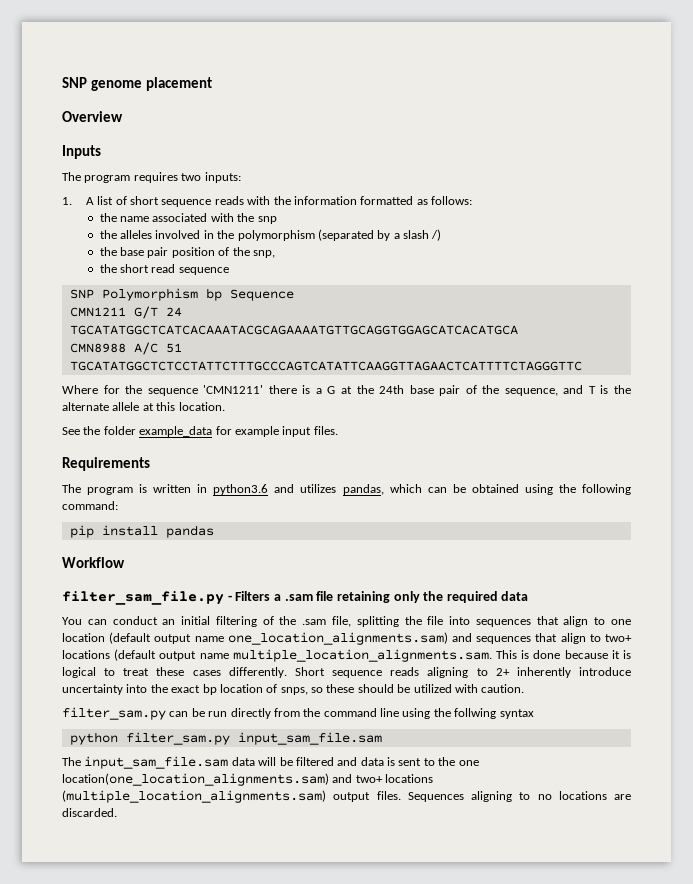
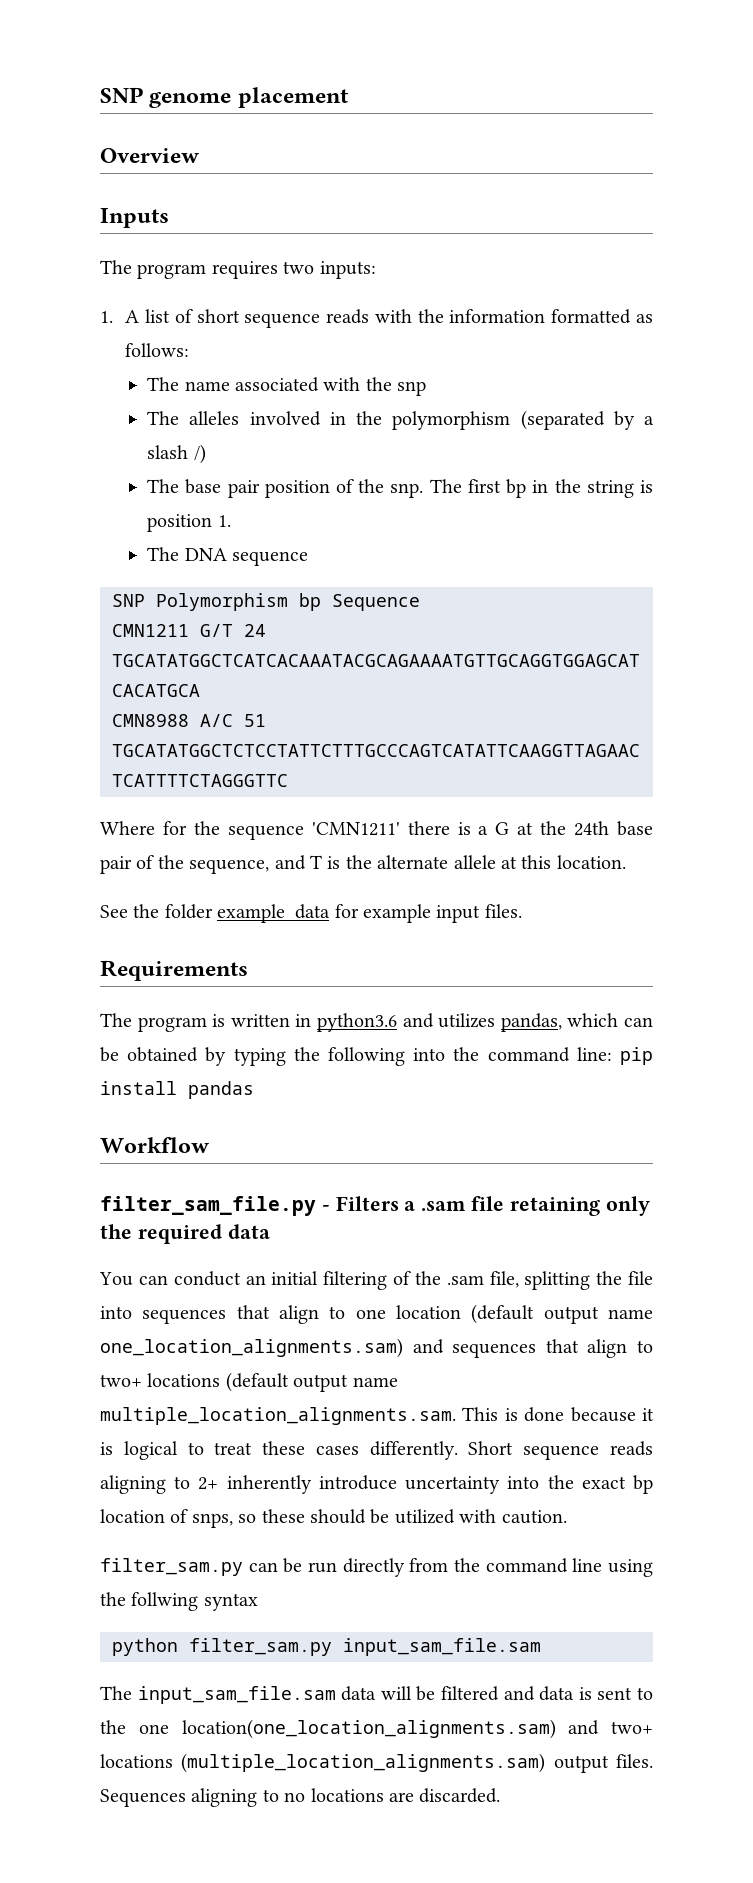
- the name associated with the snp
+ The name associated with the snp
- the alleles involved in the polymorphism (separated by a slash /)
+ The alleles involved in the polymorphism (separated by a slash /)
- the base pair position of the snp,
- the short read sequence
+ The base pair position of the snp. The first bp in the string is position 1.
+ The DNA sequence
- The program is written in python3.6 and utilizes pandas, which can be obtained using the following command:
- pip install pandas
+ The program is written in python3.6 and utilizes pandas, which can be obtained by typing the following into the command line: pip install pandas

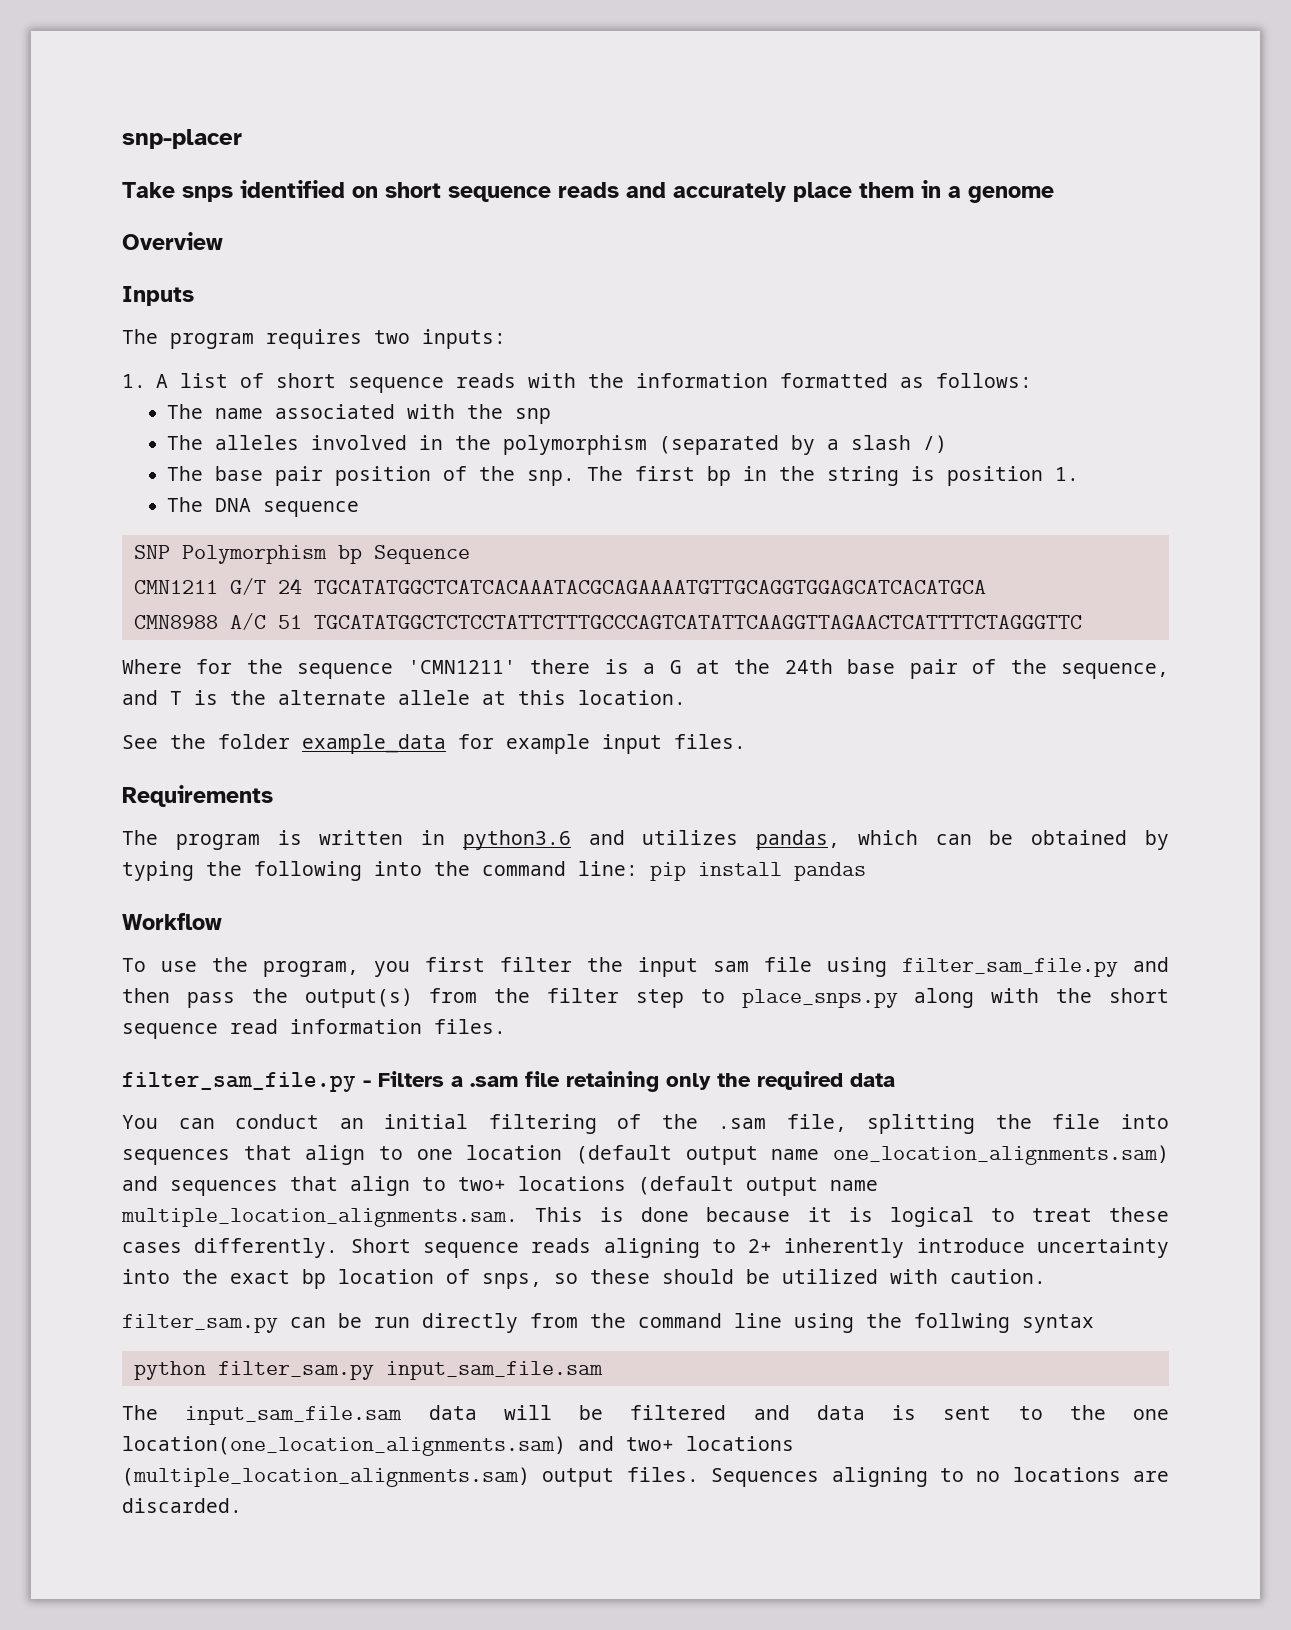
- SNP genome placement
+ snp-placer
+ Take snps identified on short sequence reads and accurately place them in a genome
+ To use the program, you first filter the input sam file using filter_sam_file.py and then pass the output(s) from the filter step to place_snps.py along with the short sequence read information files.

